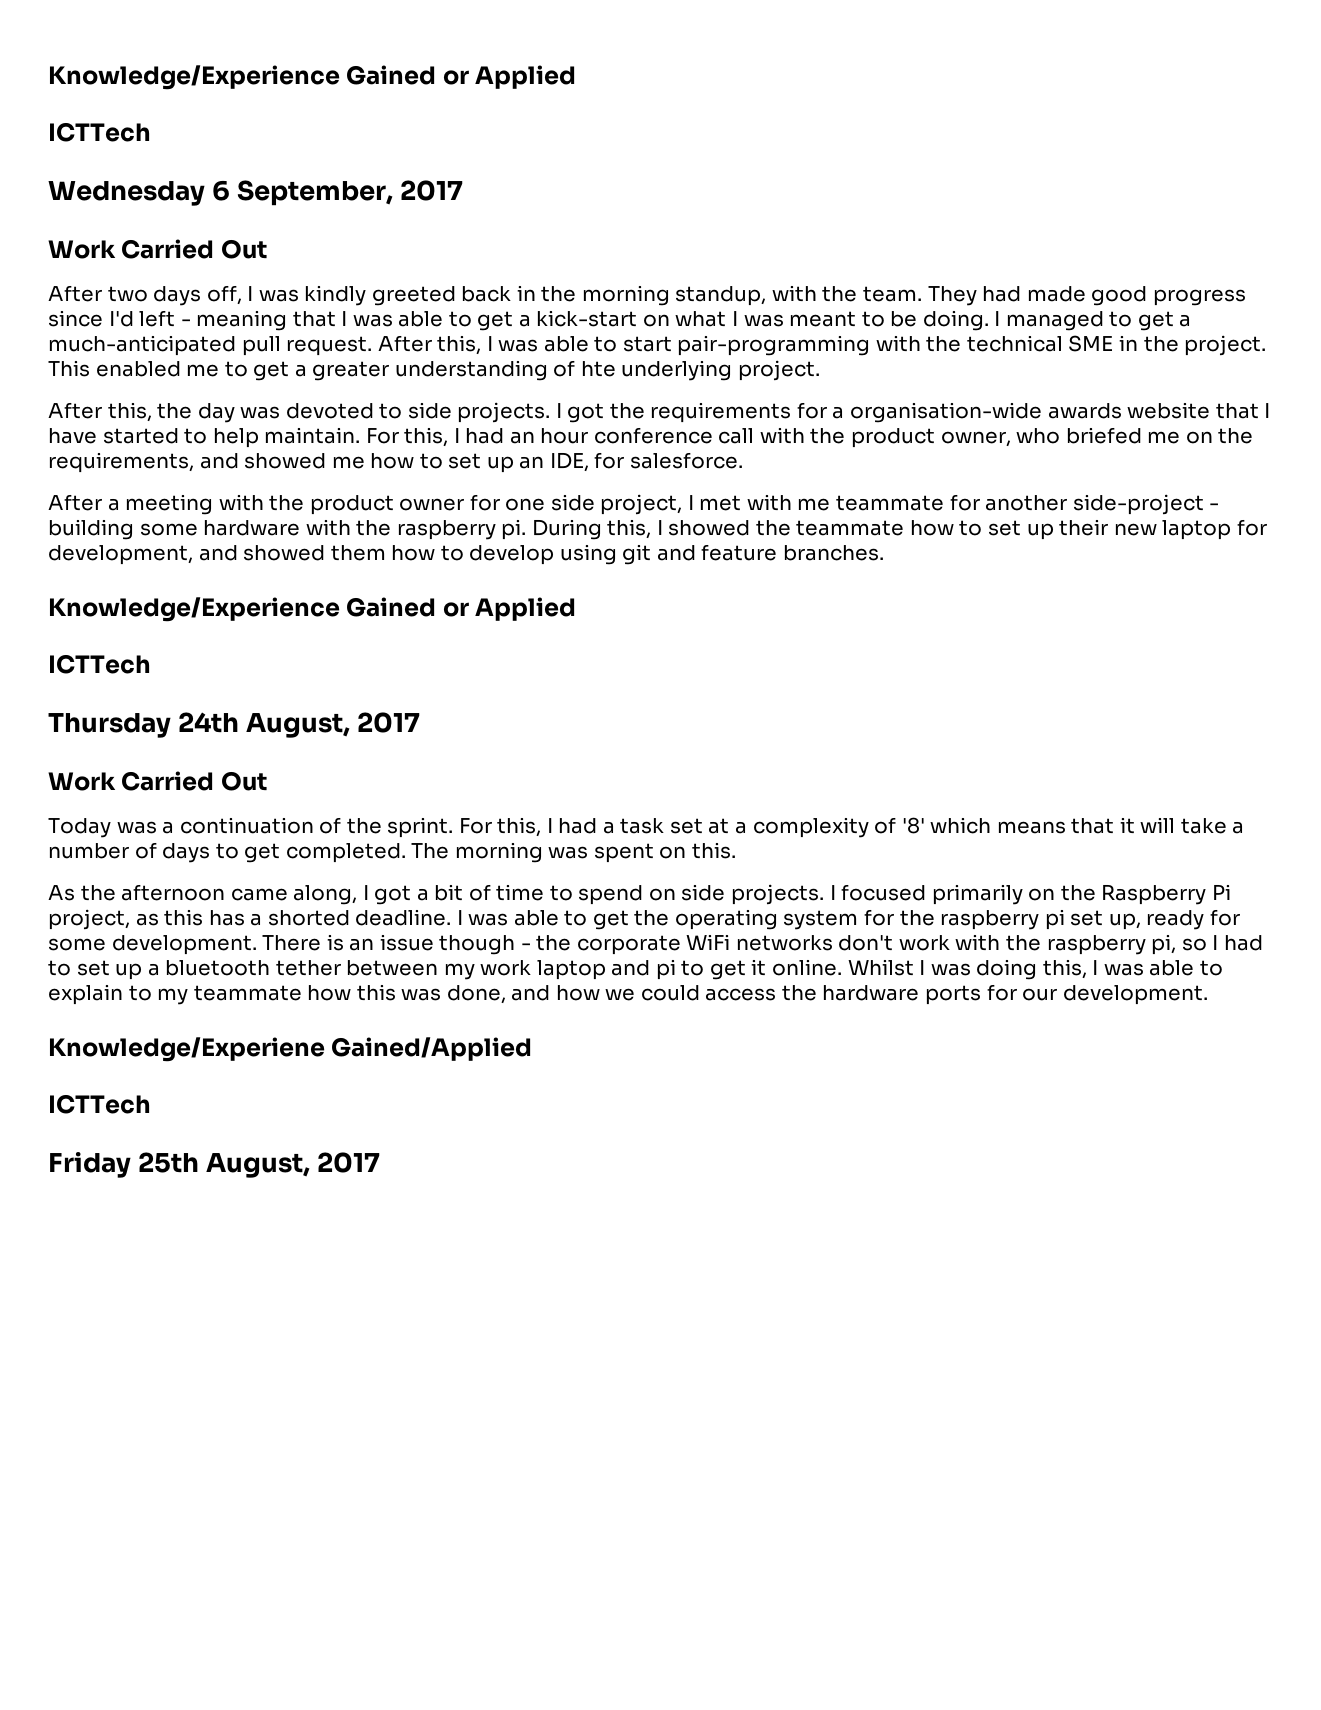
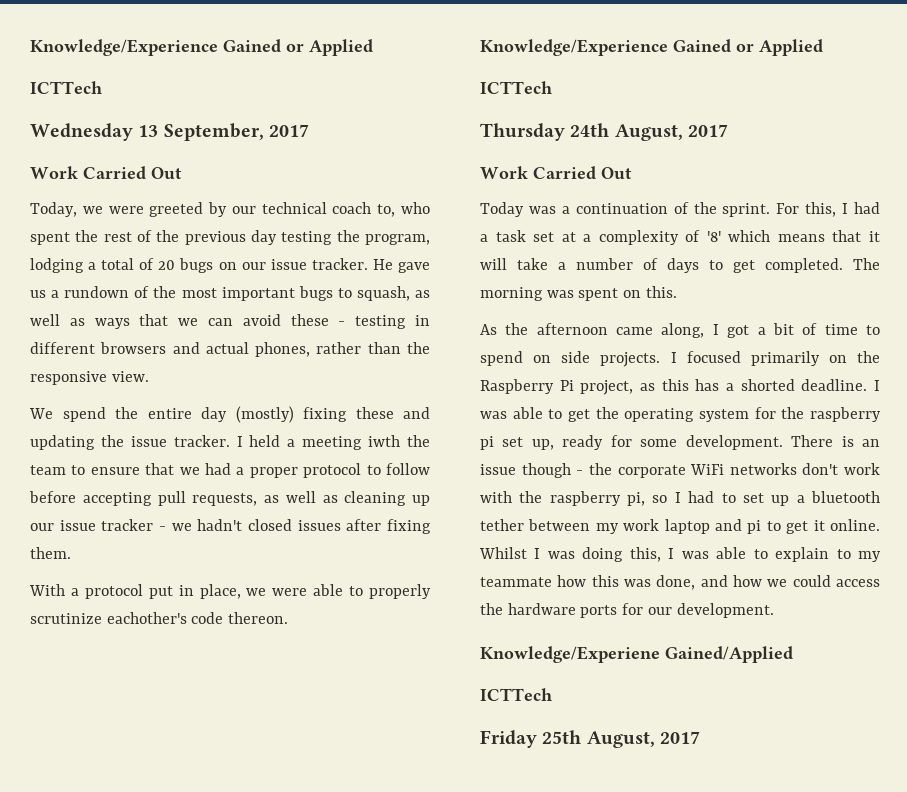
- Wednesday 6 September, 2017
+ Wednesday 13 September, 2017
- After two days off, I was kindly greeted back in the morning standup, with the team. They had made good progress since I'd left - meaning that I was able to get a kick-start on what I was meant to be doing. I managed to get a much-anticipated pull request. After this, I was able to start pair-programming with the technical SME in the project. This enabled me to get a greater understanding of hte underlying project.
- After this, the day was devoted to side projects. I got the requirements for a organisation-wide awards website that I have started to help maintain. For this, I had an hour conference call with the product owner, who briefed me on the requirements, and showed me how to set up an IDE, for salesforce.
- After a meeting with the product owner for one side project, I met with me teammate for another side-project - building some hardware with the raspberry pi. During this, I showed the teammate how to set up their new laptop for development, and showed them how to develop using git and feature branches.
+ Today, we were greeted by our technical coach to, who spent the rest of the previous day testing the program, lodging a total of 20 bugs on our issue tracker. He gave us a rundown of the most important bugs to squash, as well as ways that we can avoid these - testing in different browsers and actual phones, rather than the responsive view.
+ We spend the entire day (mostly) fixing these and updating the issue tracker. I held a meeting iwth the team to ensure that we had a proper protocol to follow before accepting pull requests, as well as cleaning up our issue tracker - we hadn't closed issues after fixing them.
+ With a protocol put in place, we were able to properly scrutinize eachother's code thereon.

